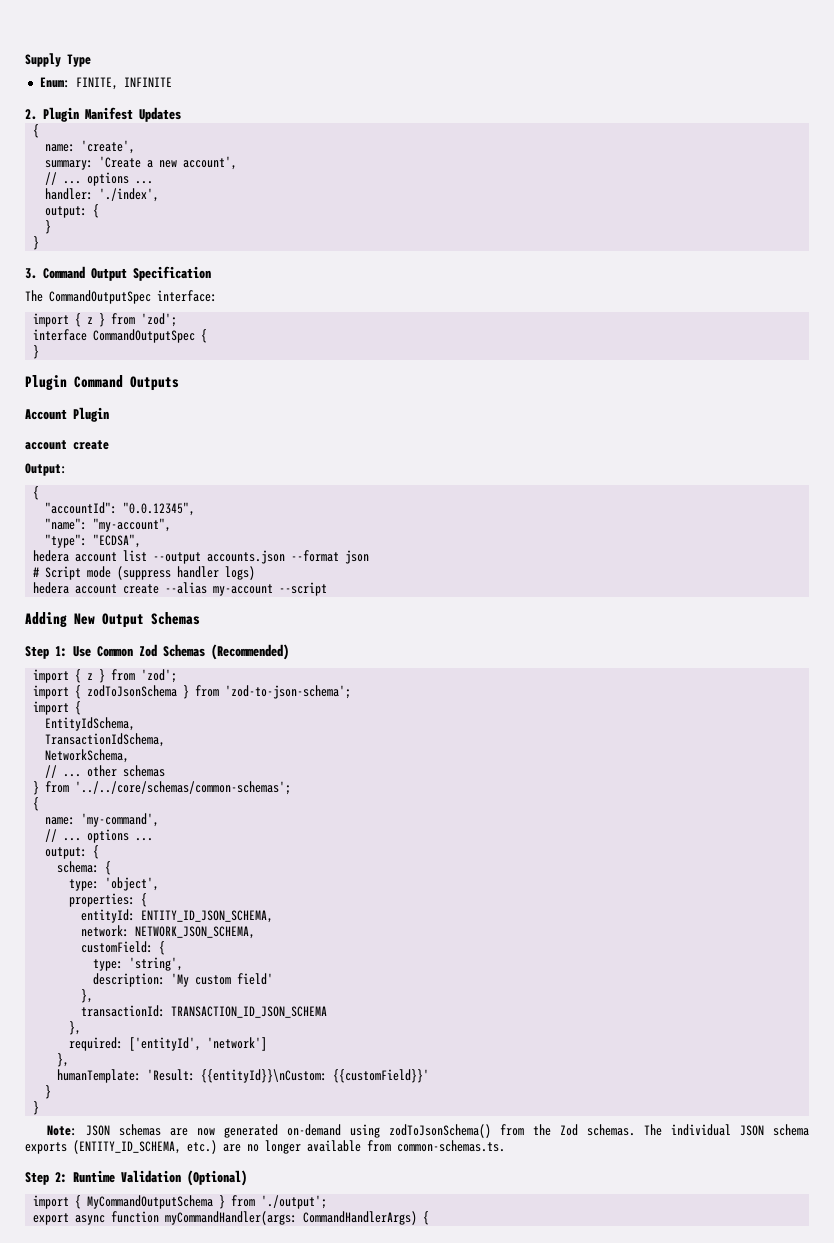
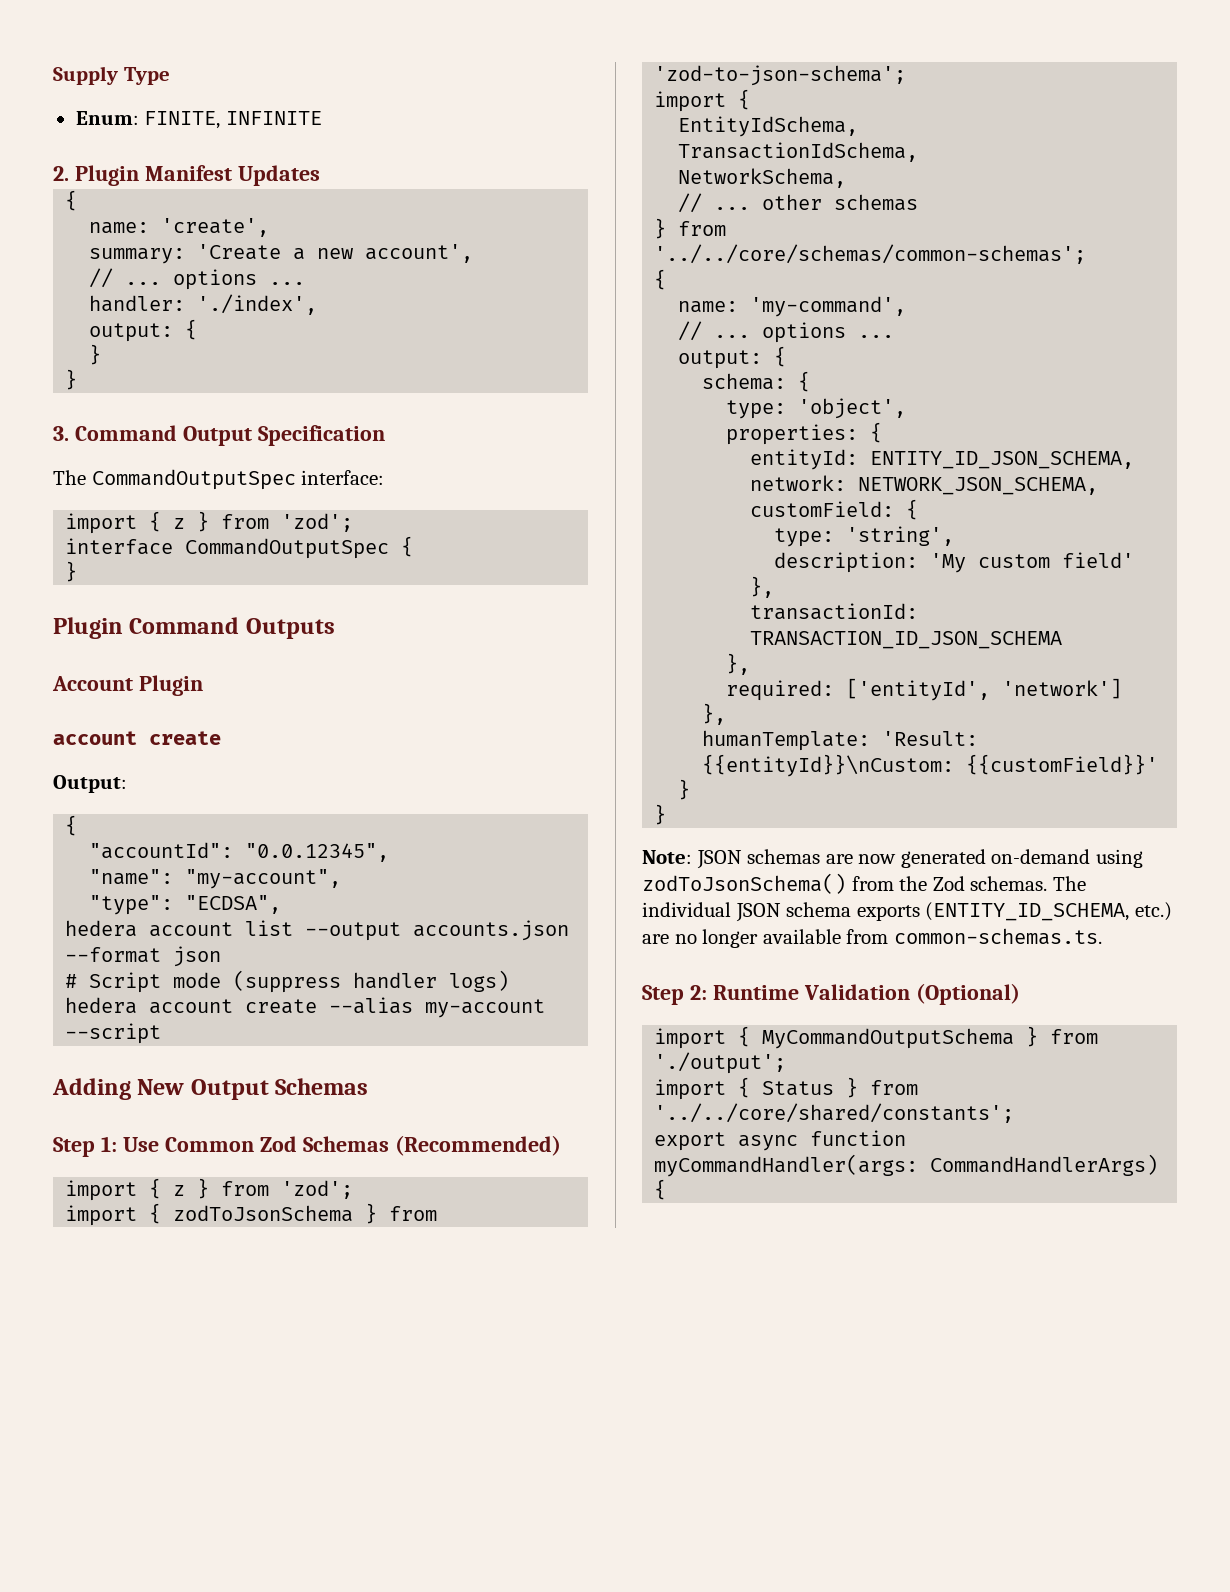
+ import { Status } from '../../core/shared/constants';

